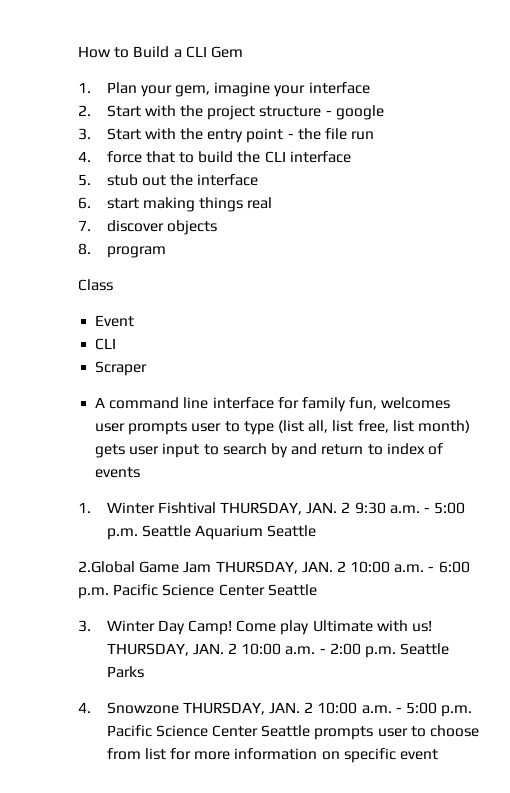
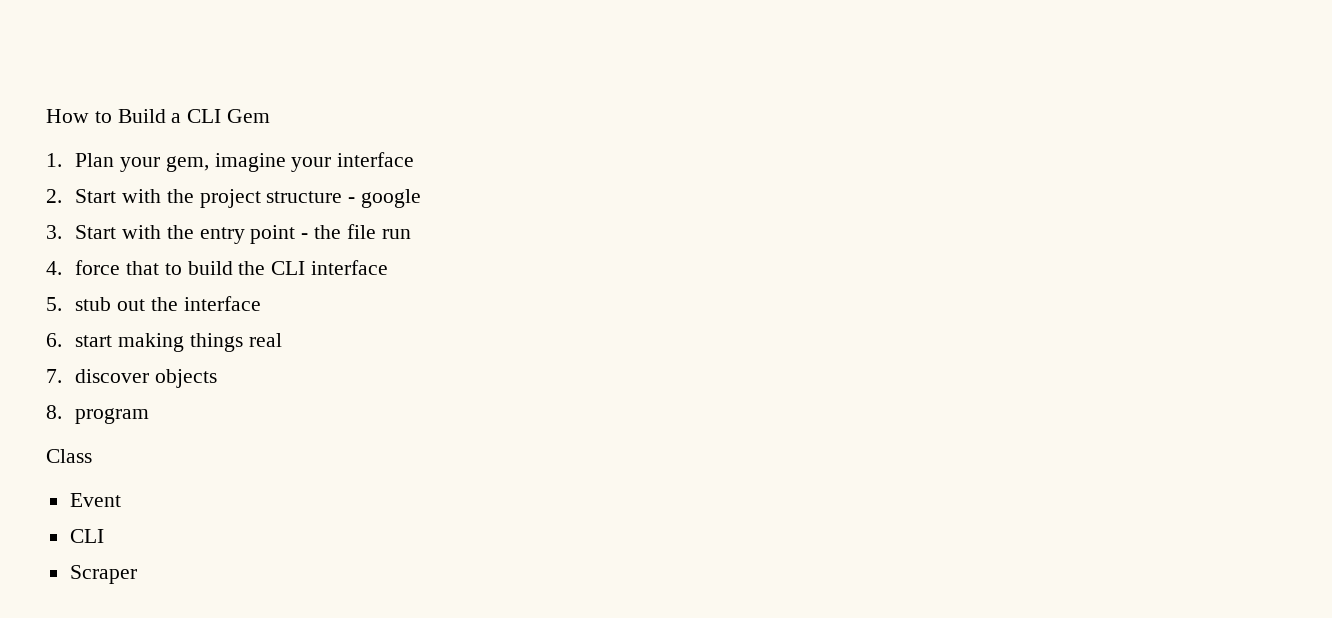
- A command line interface for family fun, welcomes user prompts user to type (list all, list free, list month) gets user input to search by and return to index of events
- 1. Winter Fishtival THURSDAY, JAN. 2 9:30 a.m. - 5:00 p.m. Seattle Aquarium Seattle
- 2.Global Game Jam THURSDAY, JAN. 2 10:00 a.m. - 6:00 p.m. Pacific Science Center Seattle
- 3. Winter Day Camp! Come play Ultimate with us! THURSDAY, JAN. 2 10:00 a.m. - 2:00 p.m. Seattle Parks
- 4. Snowzone THURSDAY, JAN. 2 10:00 a.m. - 5:00 p.m. Pacific Science Center Seattle prompts user to choose from list for more information on specific event

